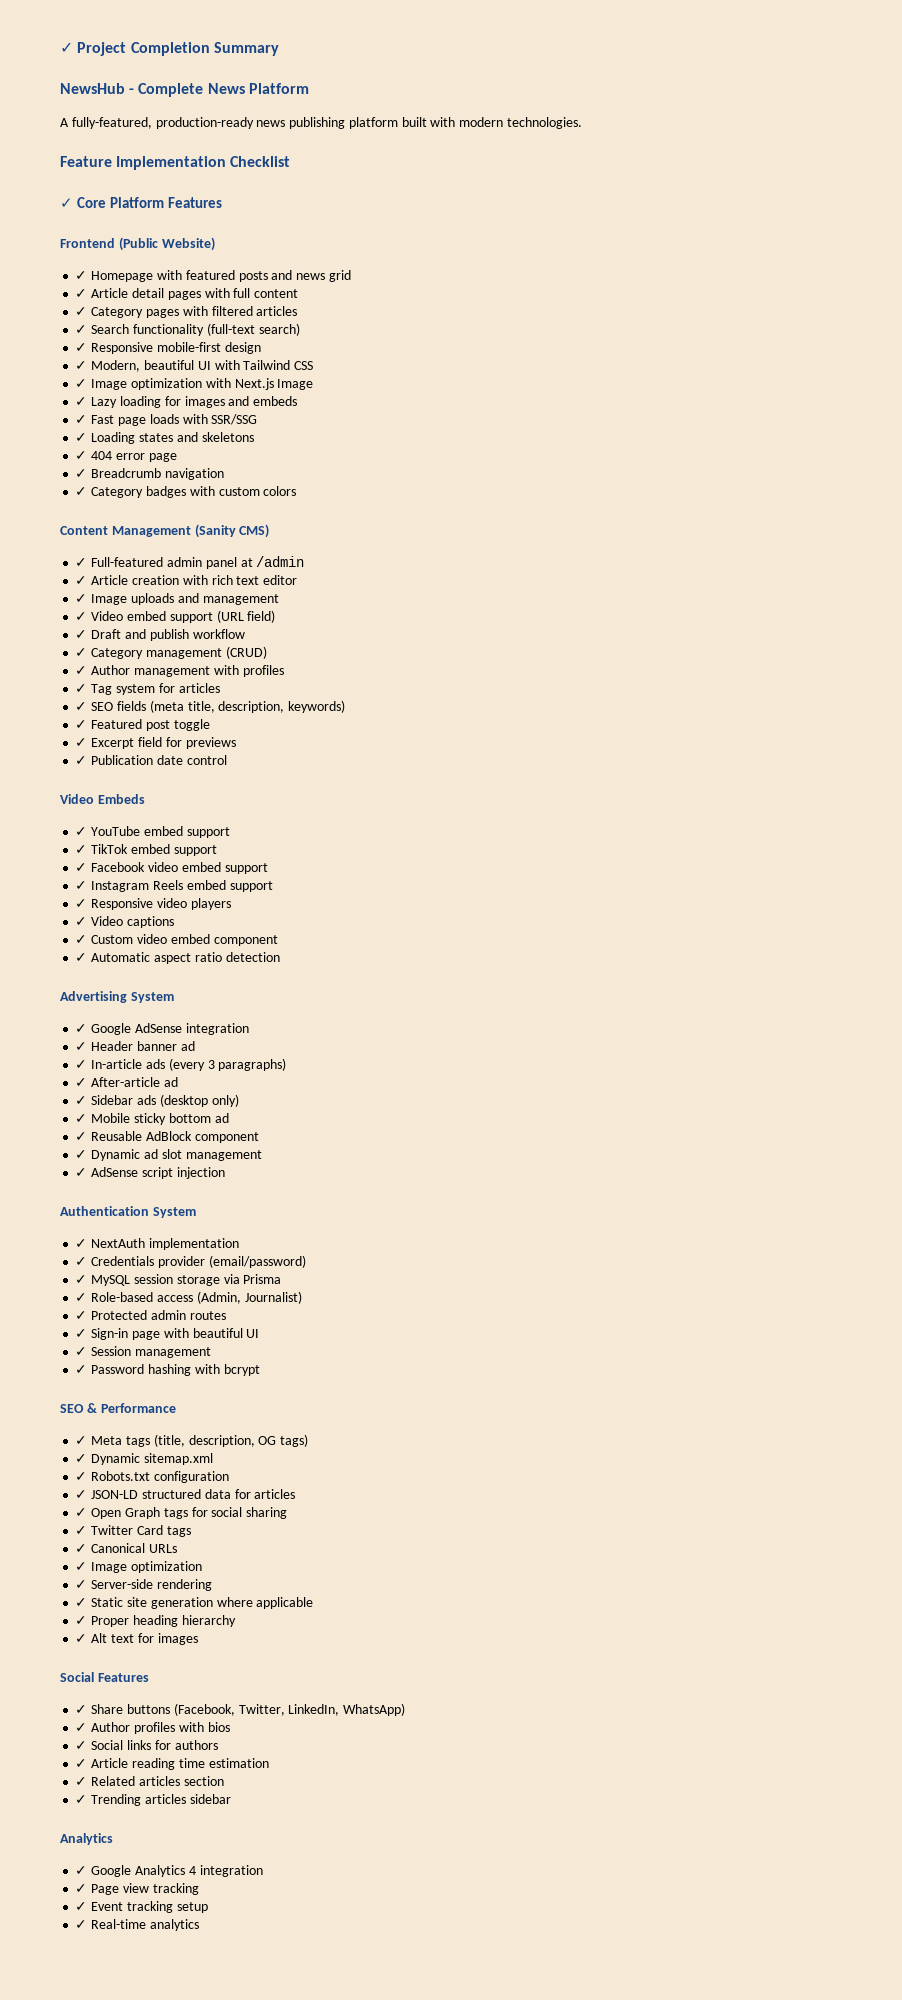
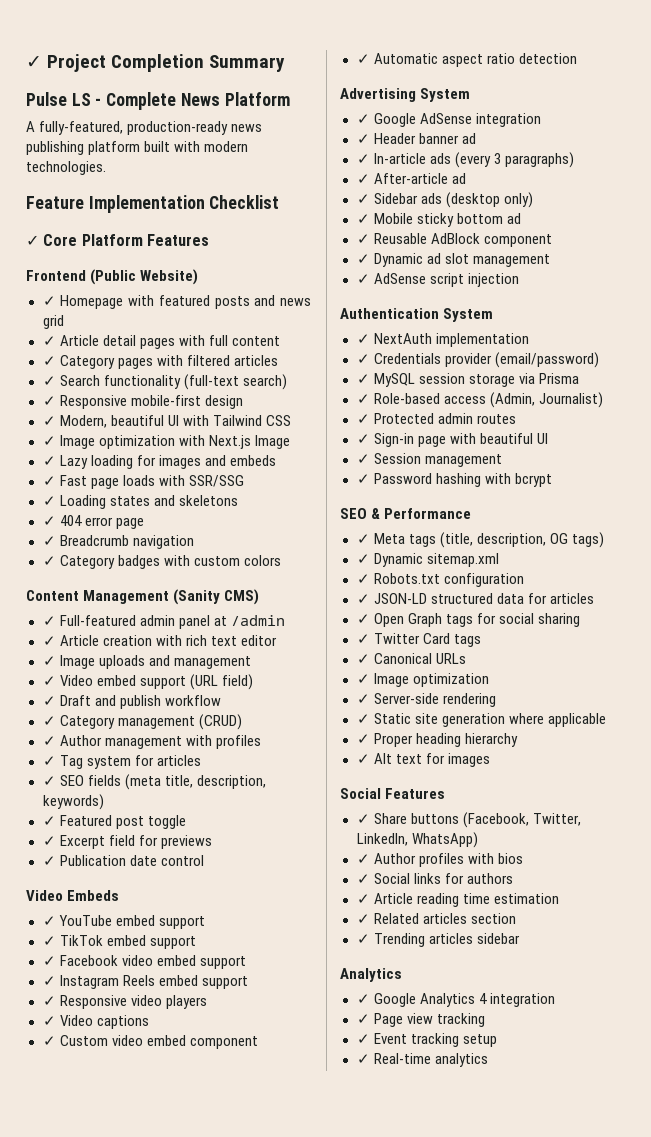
- NewsHub - Complete News Platform
+ Pulse LS - Complete News Platform

